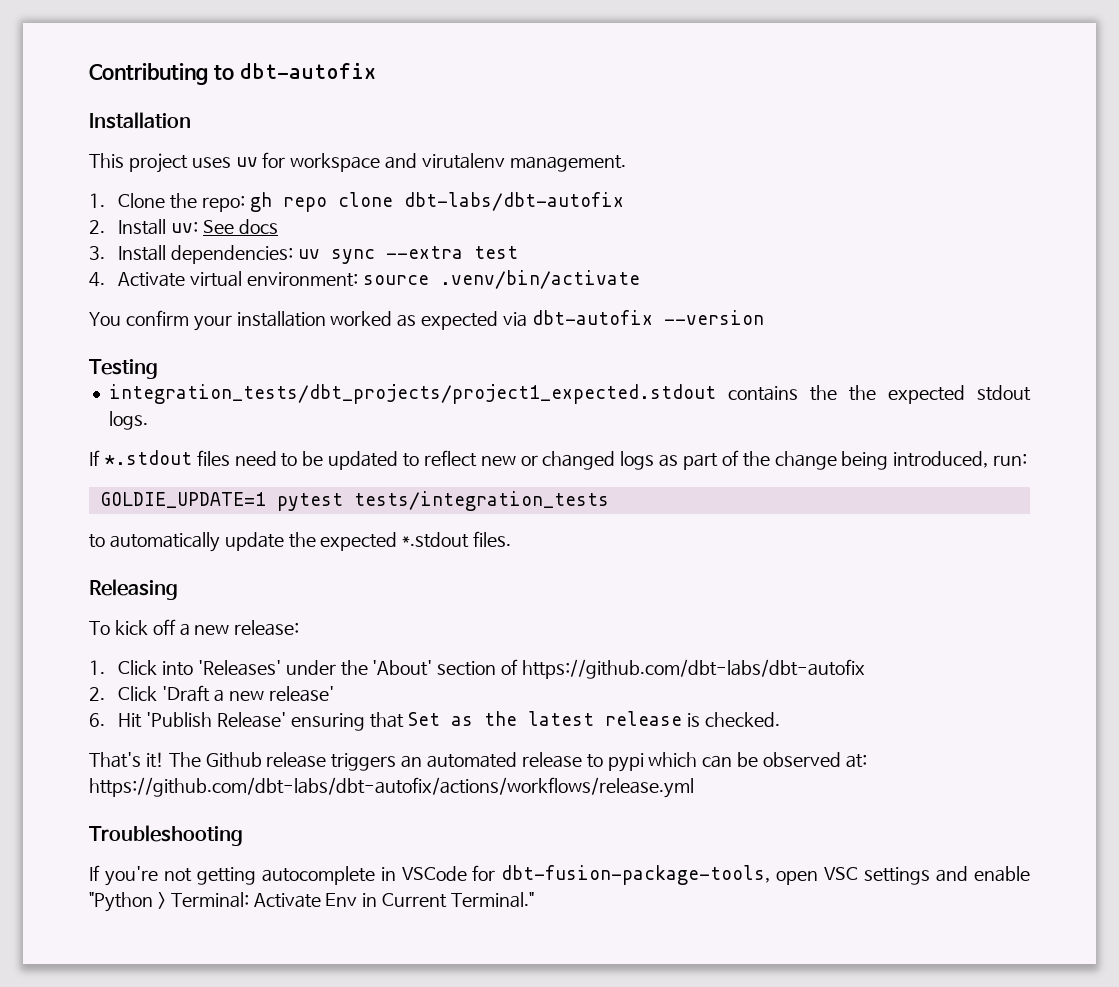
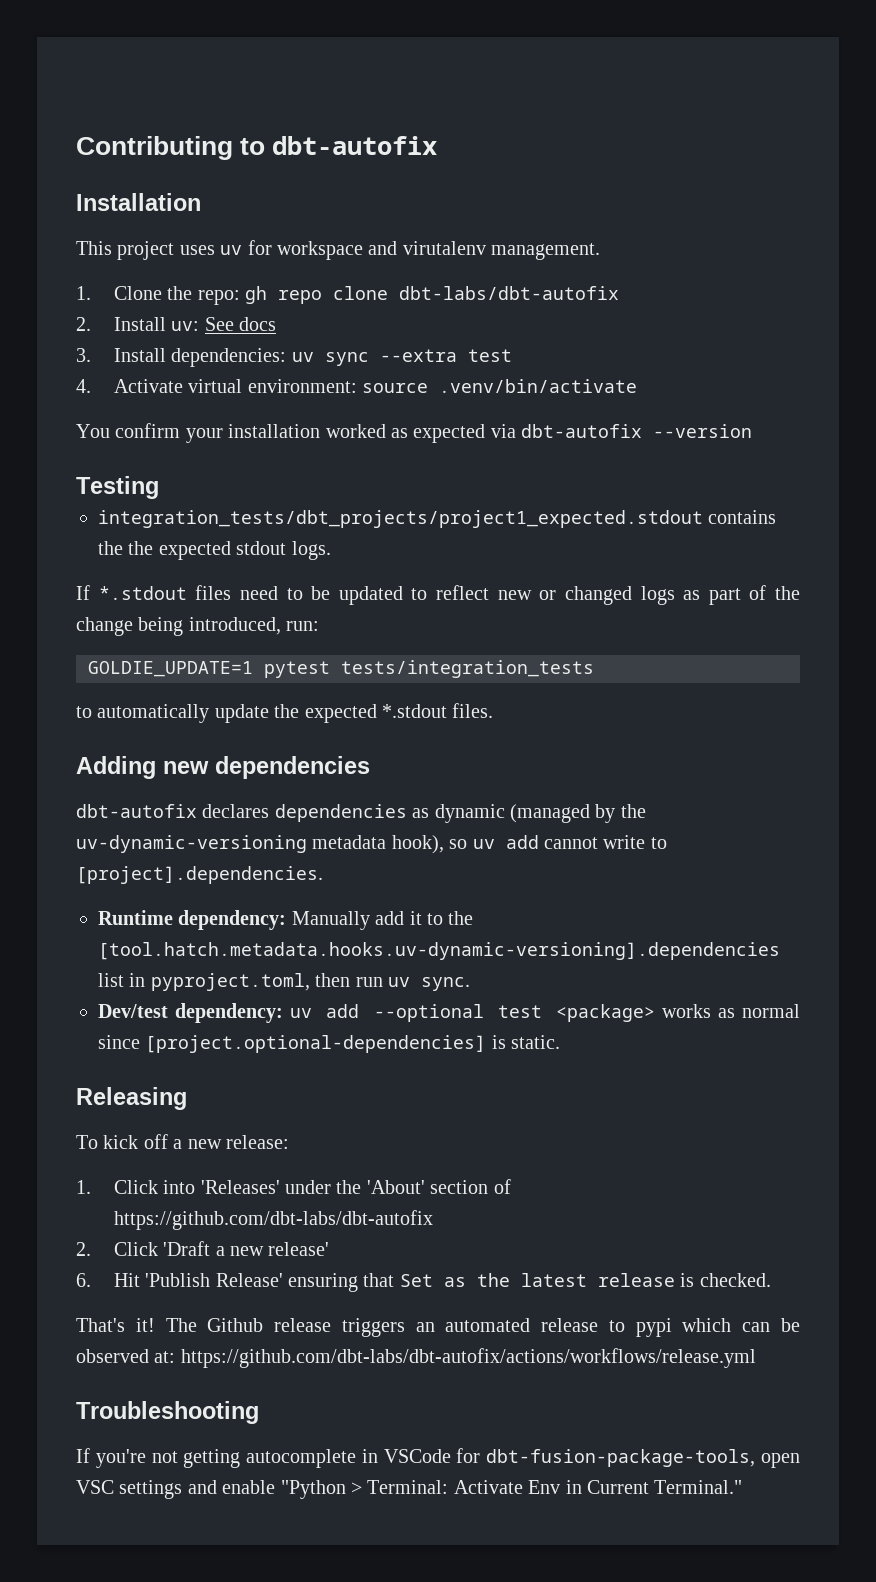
+ Adding new dependencies
+ dbt-autofix declares dependencies as dynamic (managed by the uv-dynamic-versioning metadata hook), so uv add cannot write to [project].dependencies.
+ Runtime dependency: Manually add it to the [tool.hatch.metadata.hooks.uv-dynamic-versioning].dependencies list in pyproject.toml, then run uv sync.
+ Dev/test dependency: uv add --optional test <package> works as normal since [project.optional-dependencies] is static.

